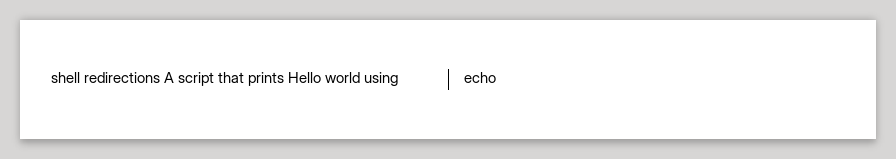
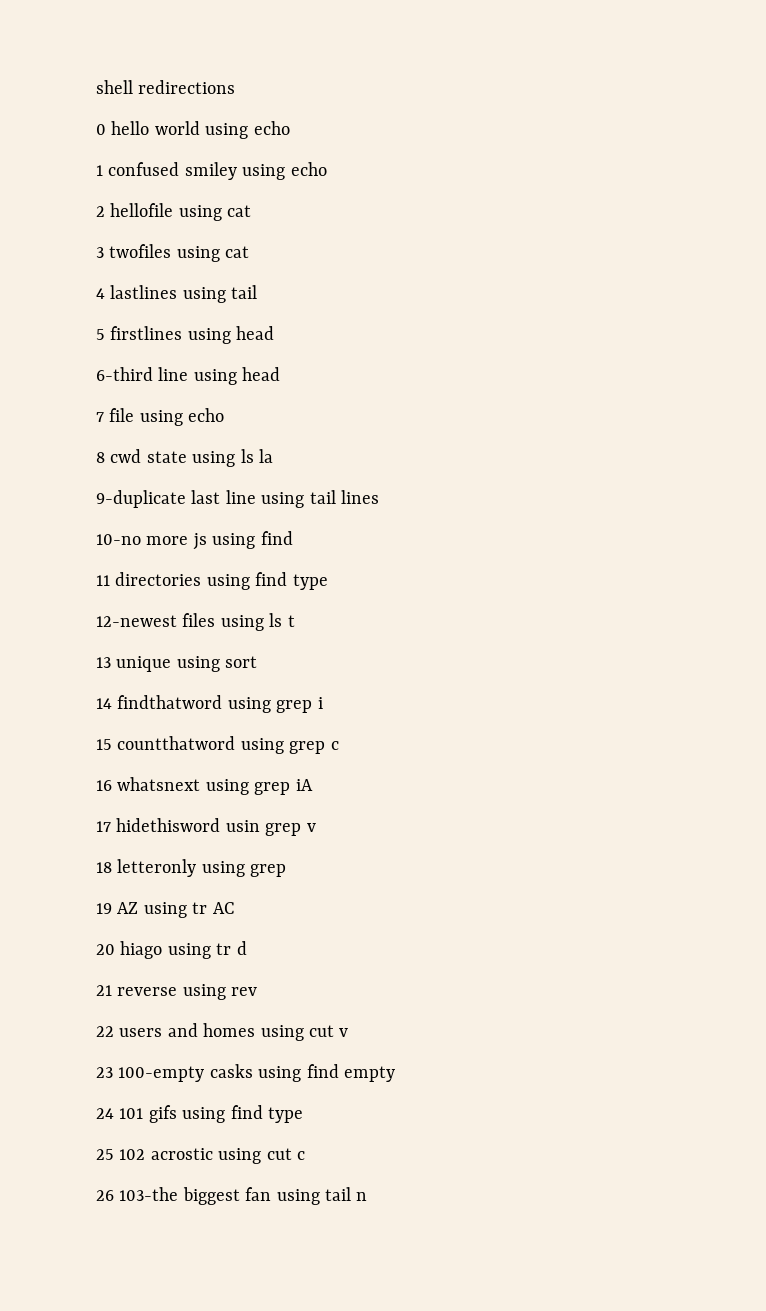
- shell redirections A script that prints Hello world using echo
+ shell redirections
+ 0 hello world using echo
+ 1 confused smiley using echo
+ 2 hellofile using cat
+ 3 twofiles using cat
+ 4 lastlines using tail
+ 5 firstlines using head
+ 6-third line using head
+ 7 file using echo
+ 8 cwd state using ls la
+ 9-duplicate last line using tail lines
+ 10-no more js using find
+ 11 directories using find type
+ 12-newest files using ls t
+ 13 unique using sort
+ 14 findthatword using grep i
+ 15 countthatword using grep c
+ 16 whatsnext using grep iA
+ 17 hidethisword usin grep v
+ 18 letteronly using grep
+ 19 AZ using tr AC
+ 20 hiago using tr d
+ 21 reverse using rev
+ 22 users and homes using cut v
+ 23 100-empty casks using find empty
+ 24 101 gifs using find type
+ 25 102 acrostic using cut c
+ 26 103-the biggest fan using tail n

